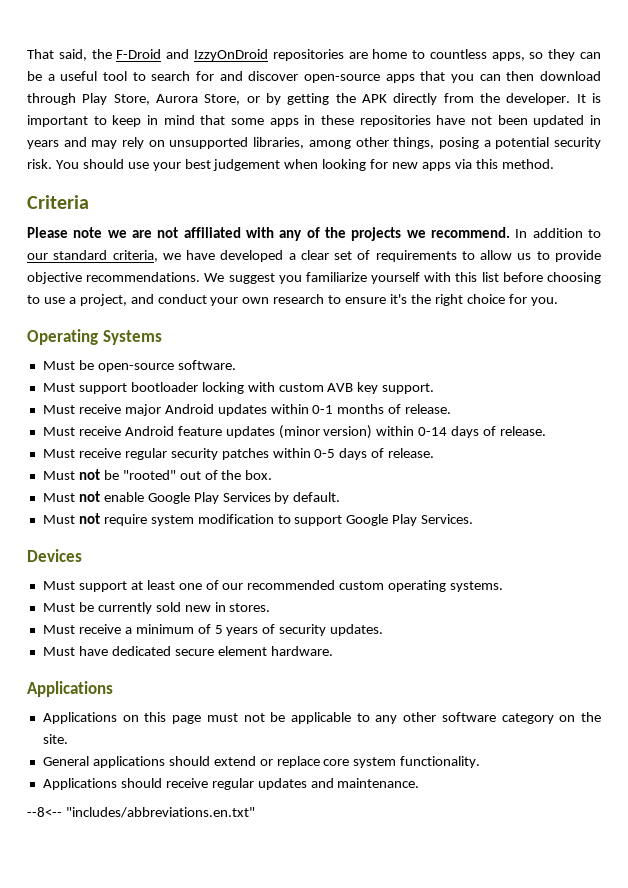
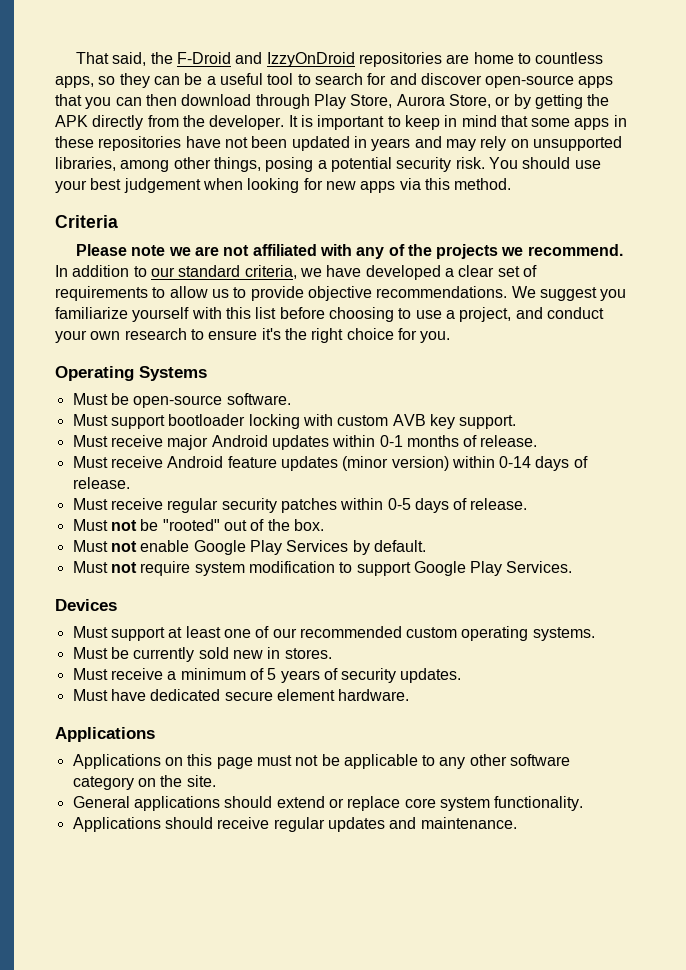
- --8<-- "includes/abbreviations.en.txt"

